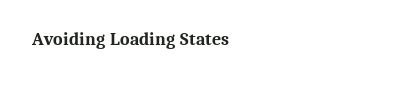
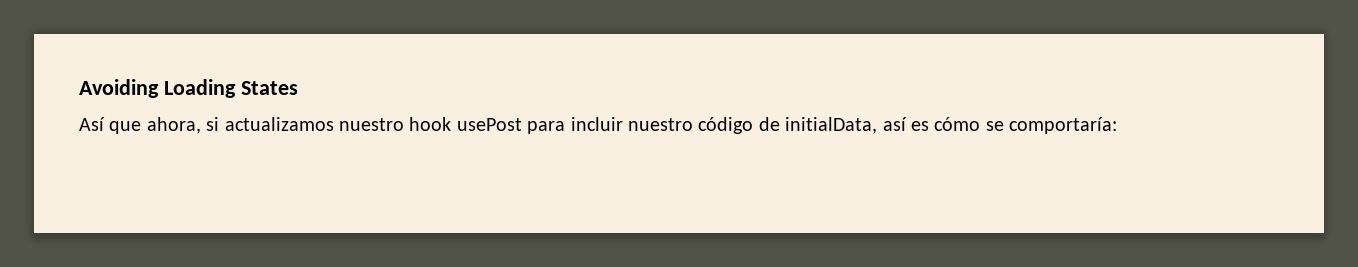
+ Así que ahora, si actualizamos nuestro hook usePost para incluir nuestro código de initialData, así es cómo se comportaría:

